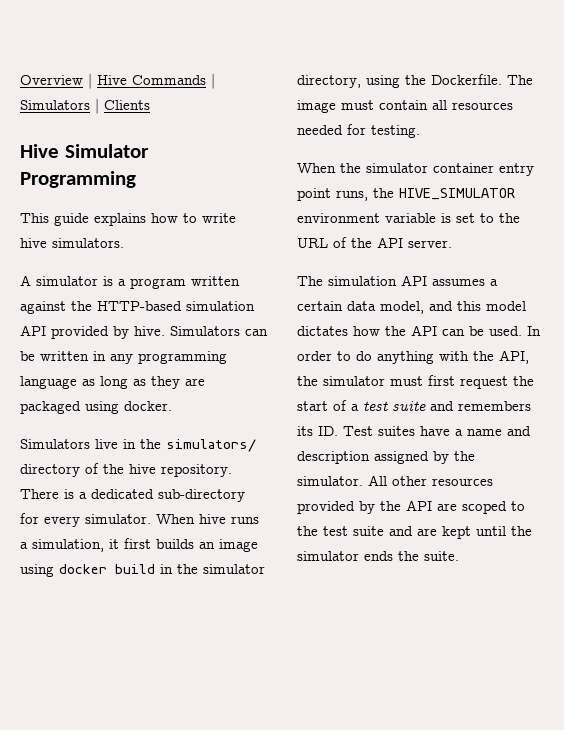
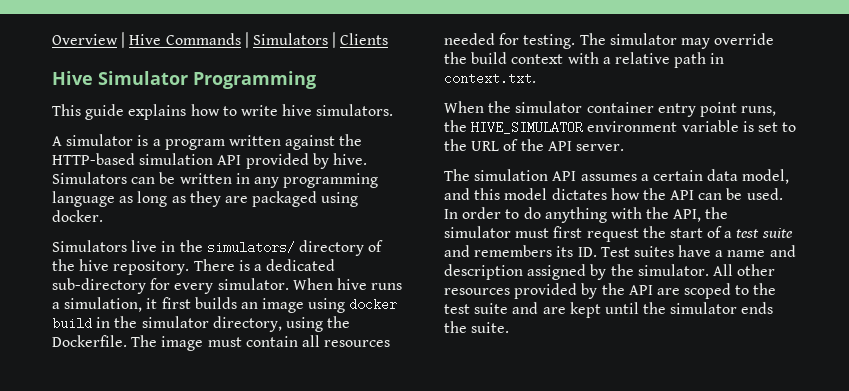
+ The simulator may override the build context with a relative path in context.txt.

